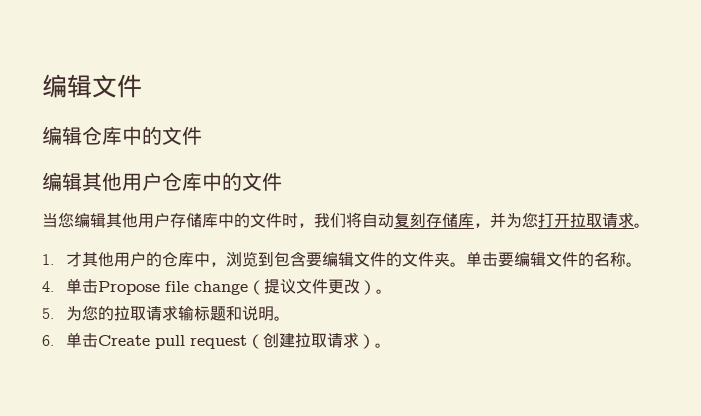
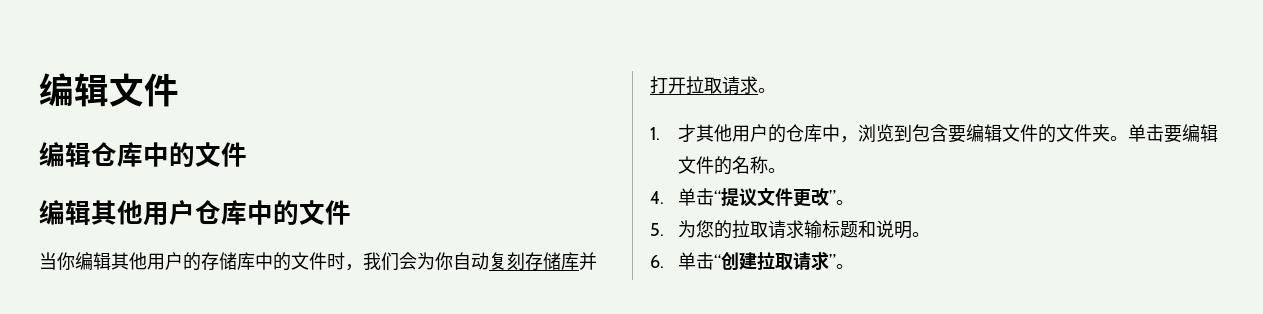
- 当您编辑其他用户存储库中的文件时，我们将自动复刻存储库，并为您打开拉取请求。
+ 当你编辑其他用户的存储库中的文件时，我们会为你自动复刻存储库并打开拉取请求。
- 4.单击Propose file change（提议文件更改）。
+ 4.单击“提议文件更改”。
- 6.单击Create pull request（创建拉取请求）。
+ 6.单击“创建拉取请求”。

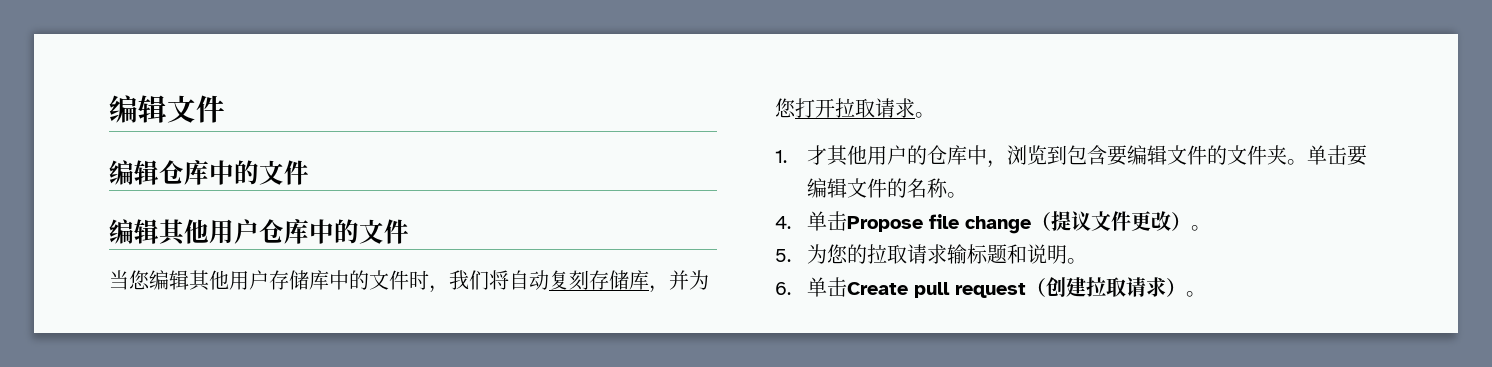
- 当你编辑其他用户的存储库中的文件时，我们会为你自动复刻存储库并打开拉取请求。
+ 当您编辑其他用户存储库中的文件时，我们将自动复刻存储库，并为您打开拉取请求。
- 4.单击“提议文件更改”。
+ 4.单击Propose file change（提议文件更改）。
- 6.单击“创建拉取请求”。
+ 6.单击Create pull request（创建拉取请求）。

